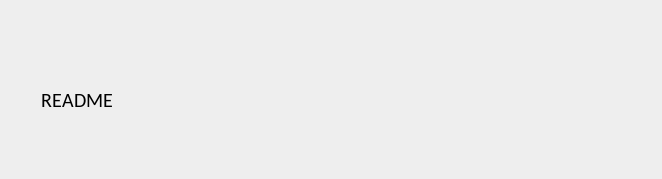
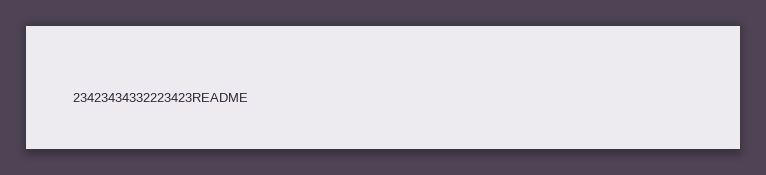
- README
+ 23423434332223423README

